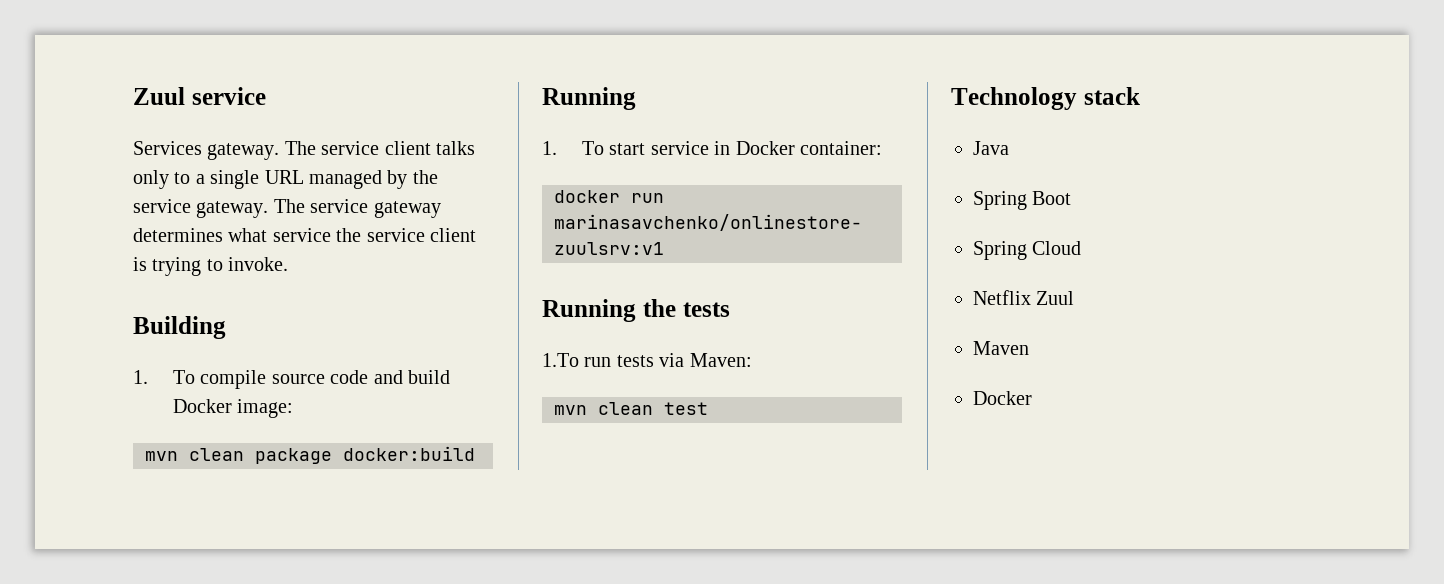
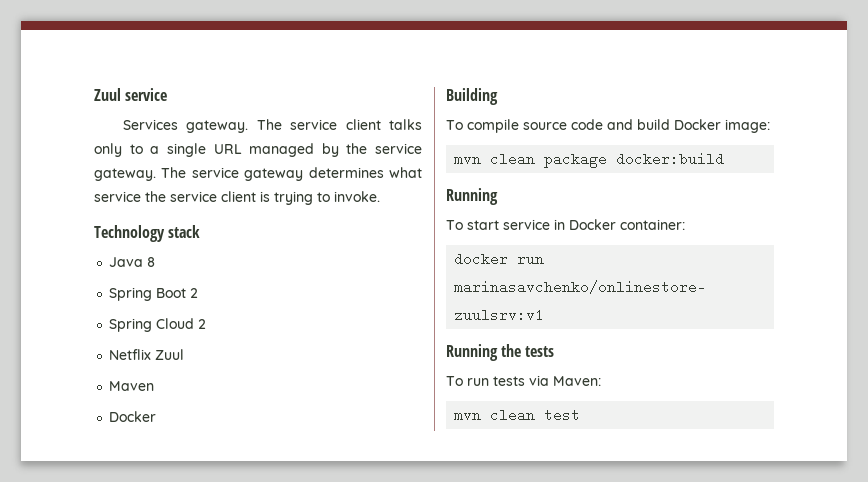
+ Technology stack
+ Java 8
+ Spring Boot 2
+ Spring Cloud 2
+ Netflix Zuul
+ Maven
+ Docker
- 1. To compile source code and build Docker image:
+ To compile source code and build Docker image:
- 1. To start service in Docker container:
+ To start service in Docker container:
- 1.To run tests via Maven:
+ To run tests via Maven:
- Technology stack
- Java
- Spring Boot
- Spring Cloud
- Netflix Zuul
- Maven
- Docker

